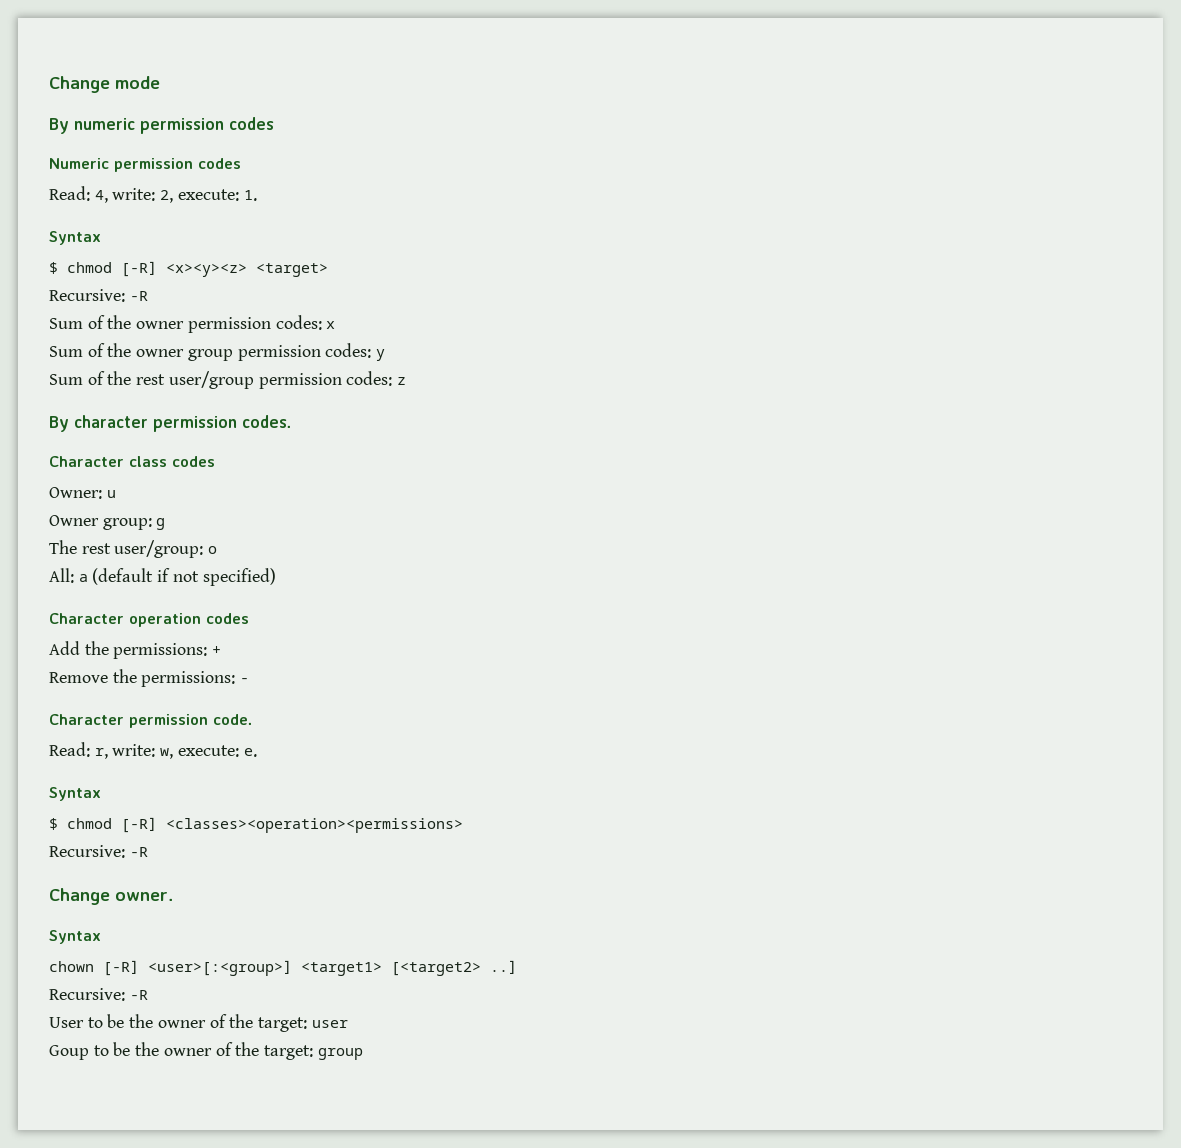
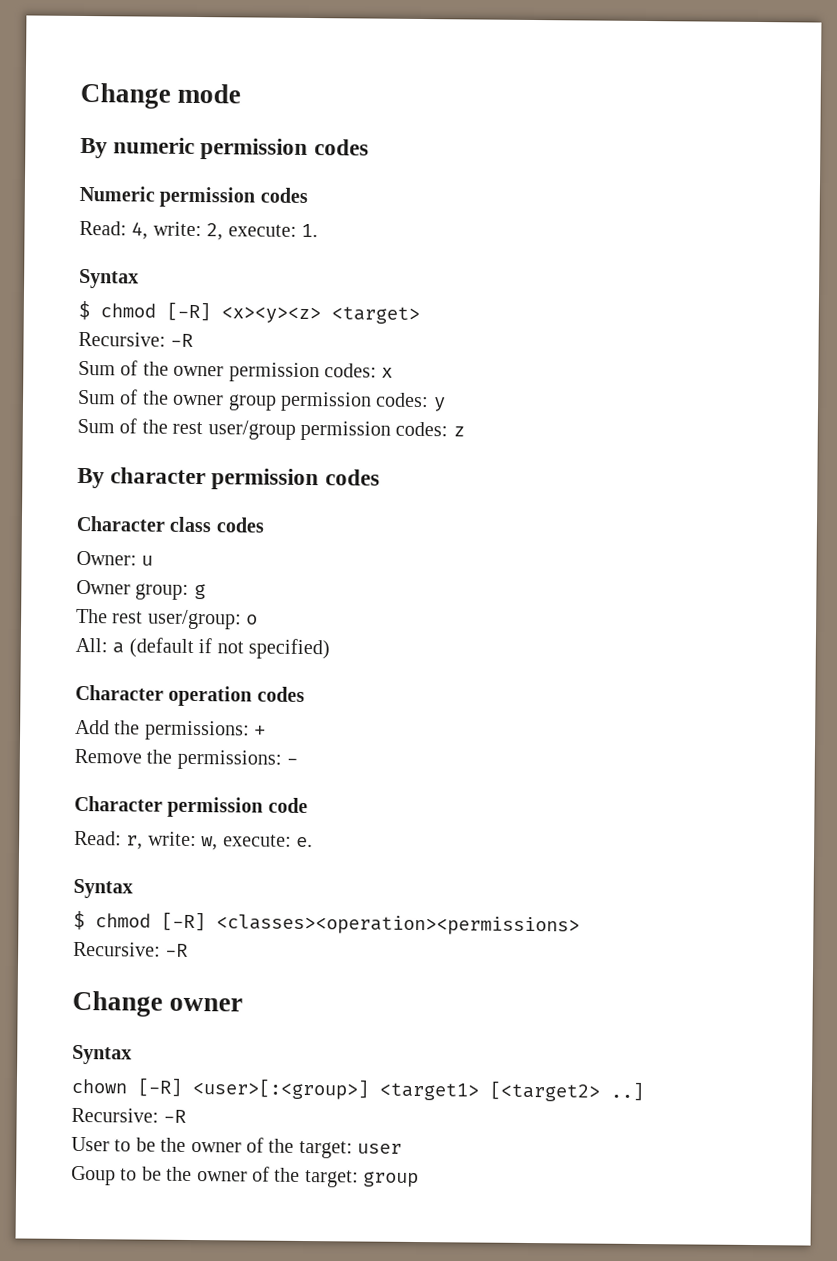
- By character permission codes.
+ By character permission codes
- Character permission code.
+ Character permission code
- Change owner.
+ Change owner

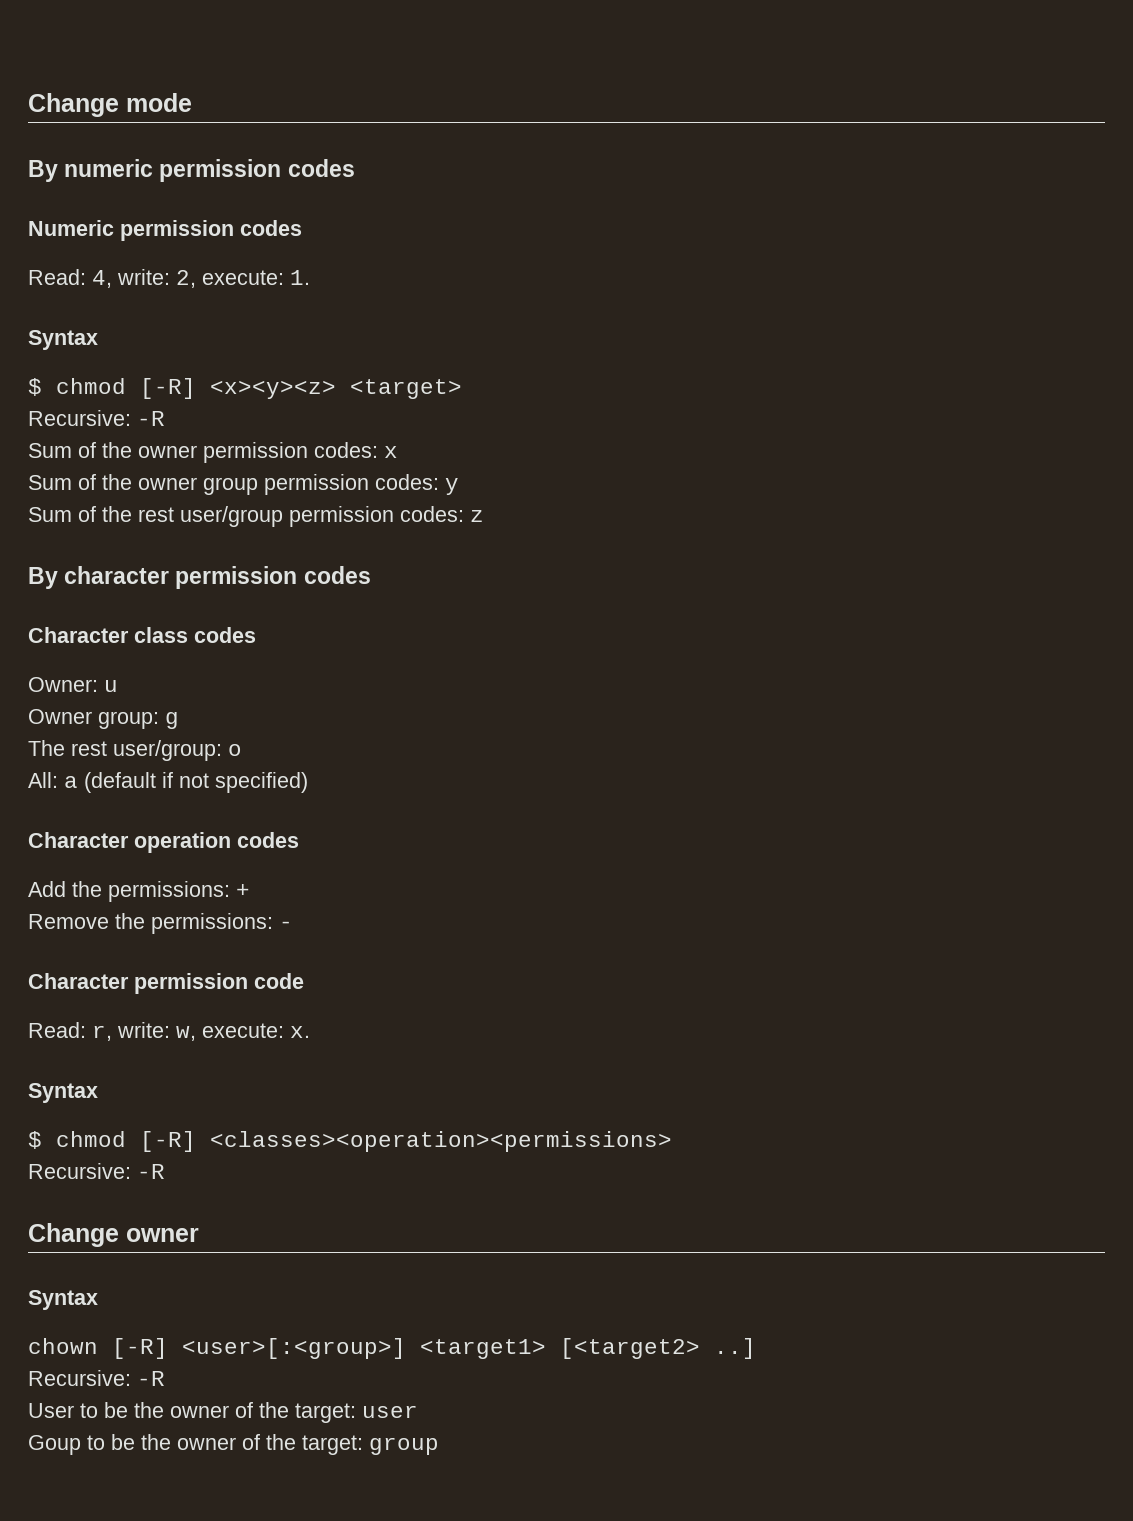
- Read: r, write: w, execute: e.
+ Read: r, write: w, execute: x.

